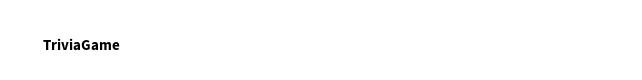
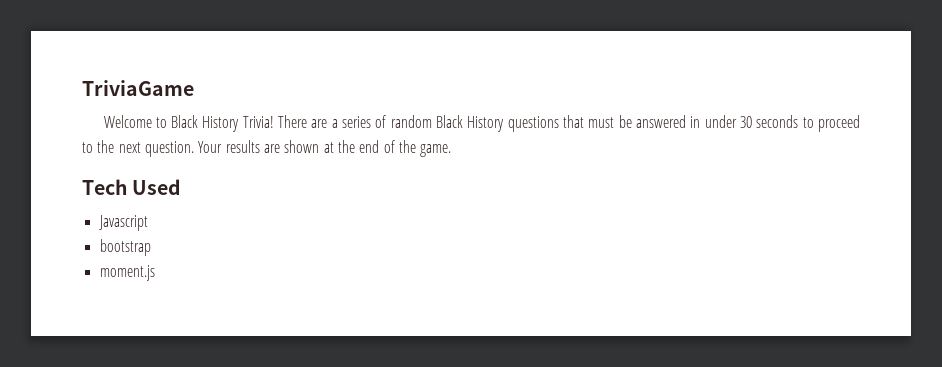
+ Welcome to Black History Trivia! There are a series of random Black History questions that must be answered in under 30 seconds to proceed to the next question. Your results are shown at the end of the game.
+ Tech Used
+ Javascript
+ bootstrap
+ moment.js

